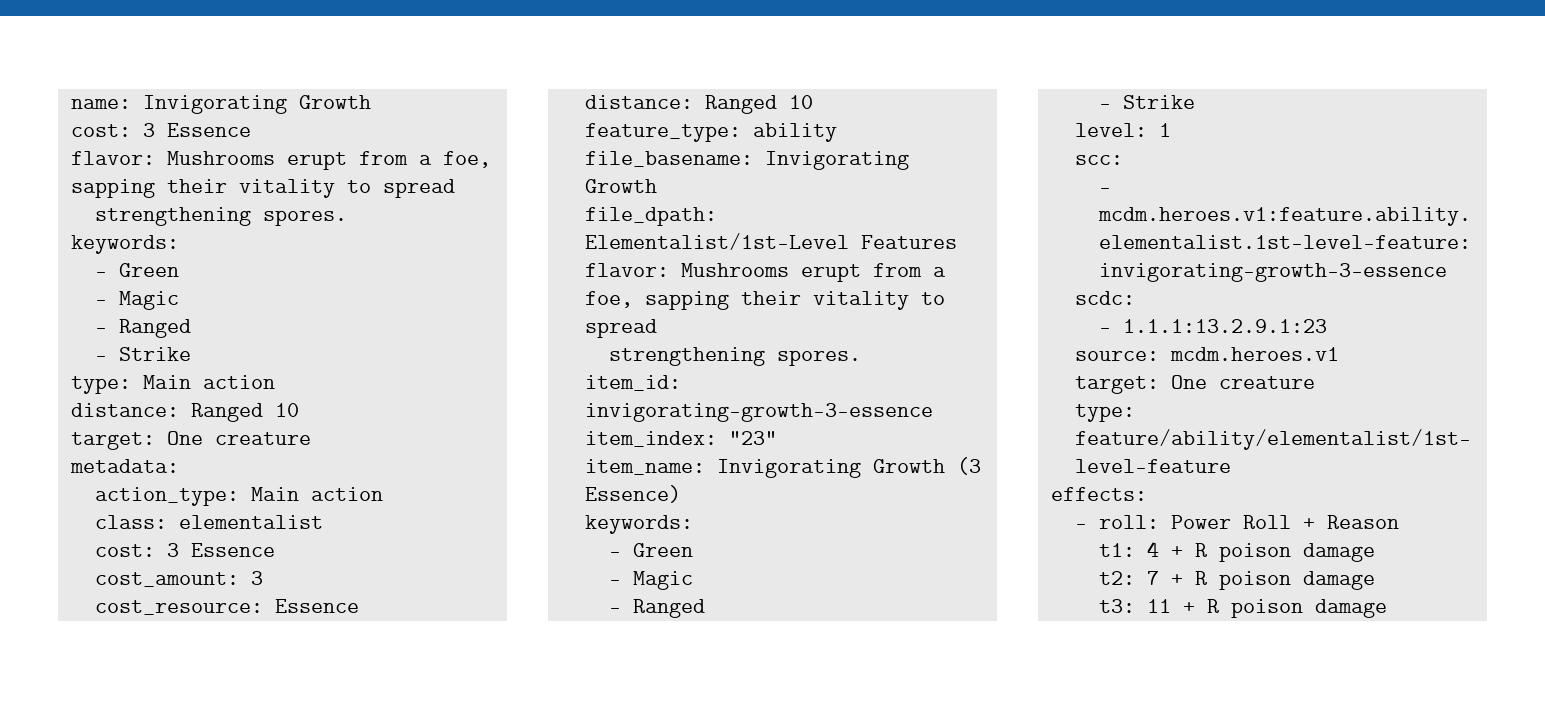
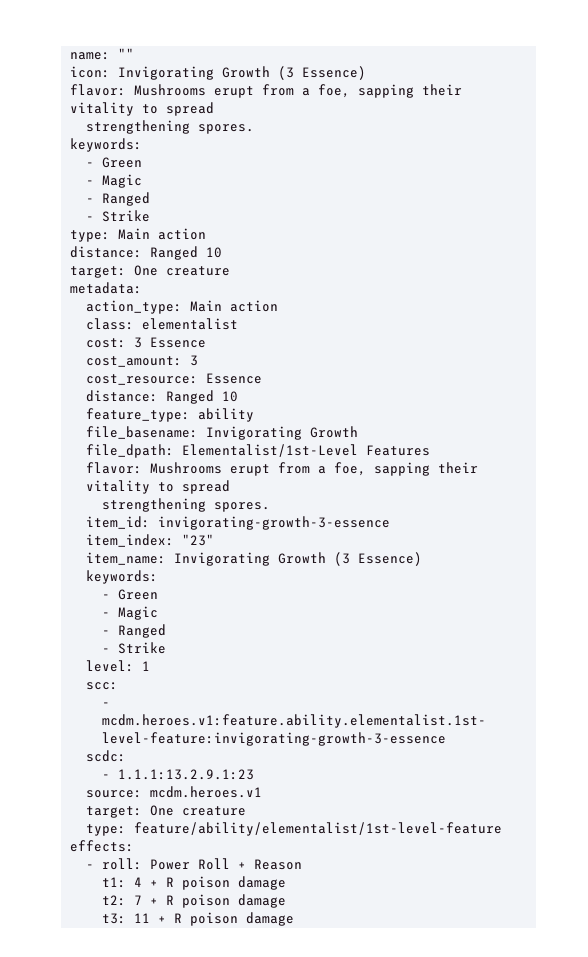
- name: Invigorating Growth
- cost: 3 Essence
+ name: ""
+ icon: Invigorating Growth (3 Essence)

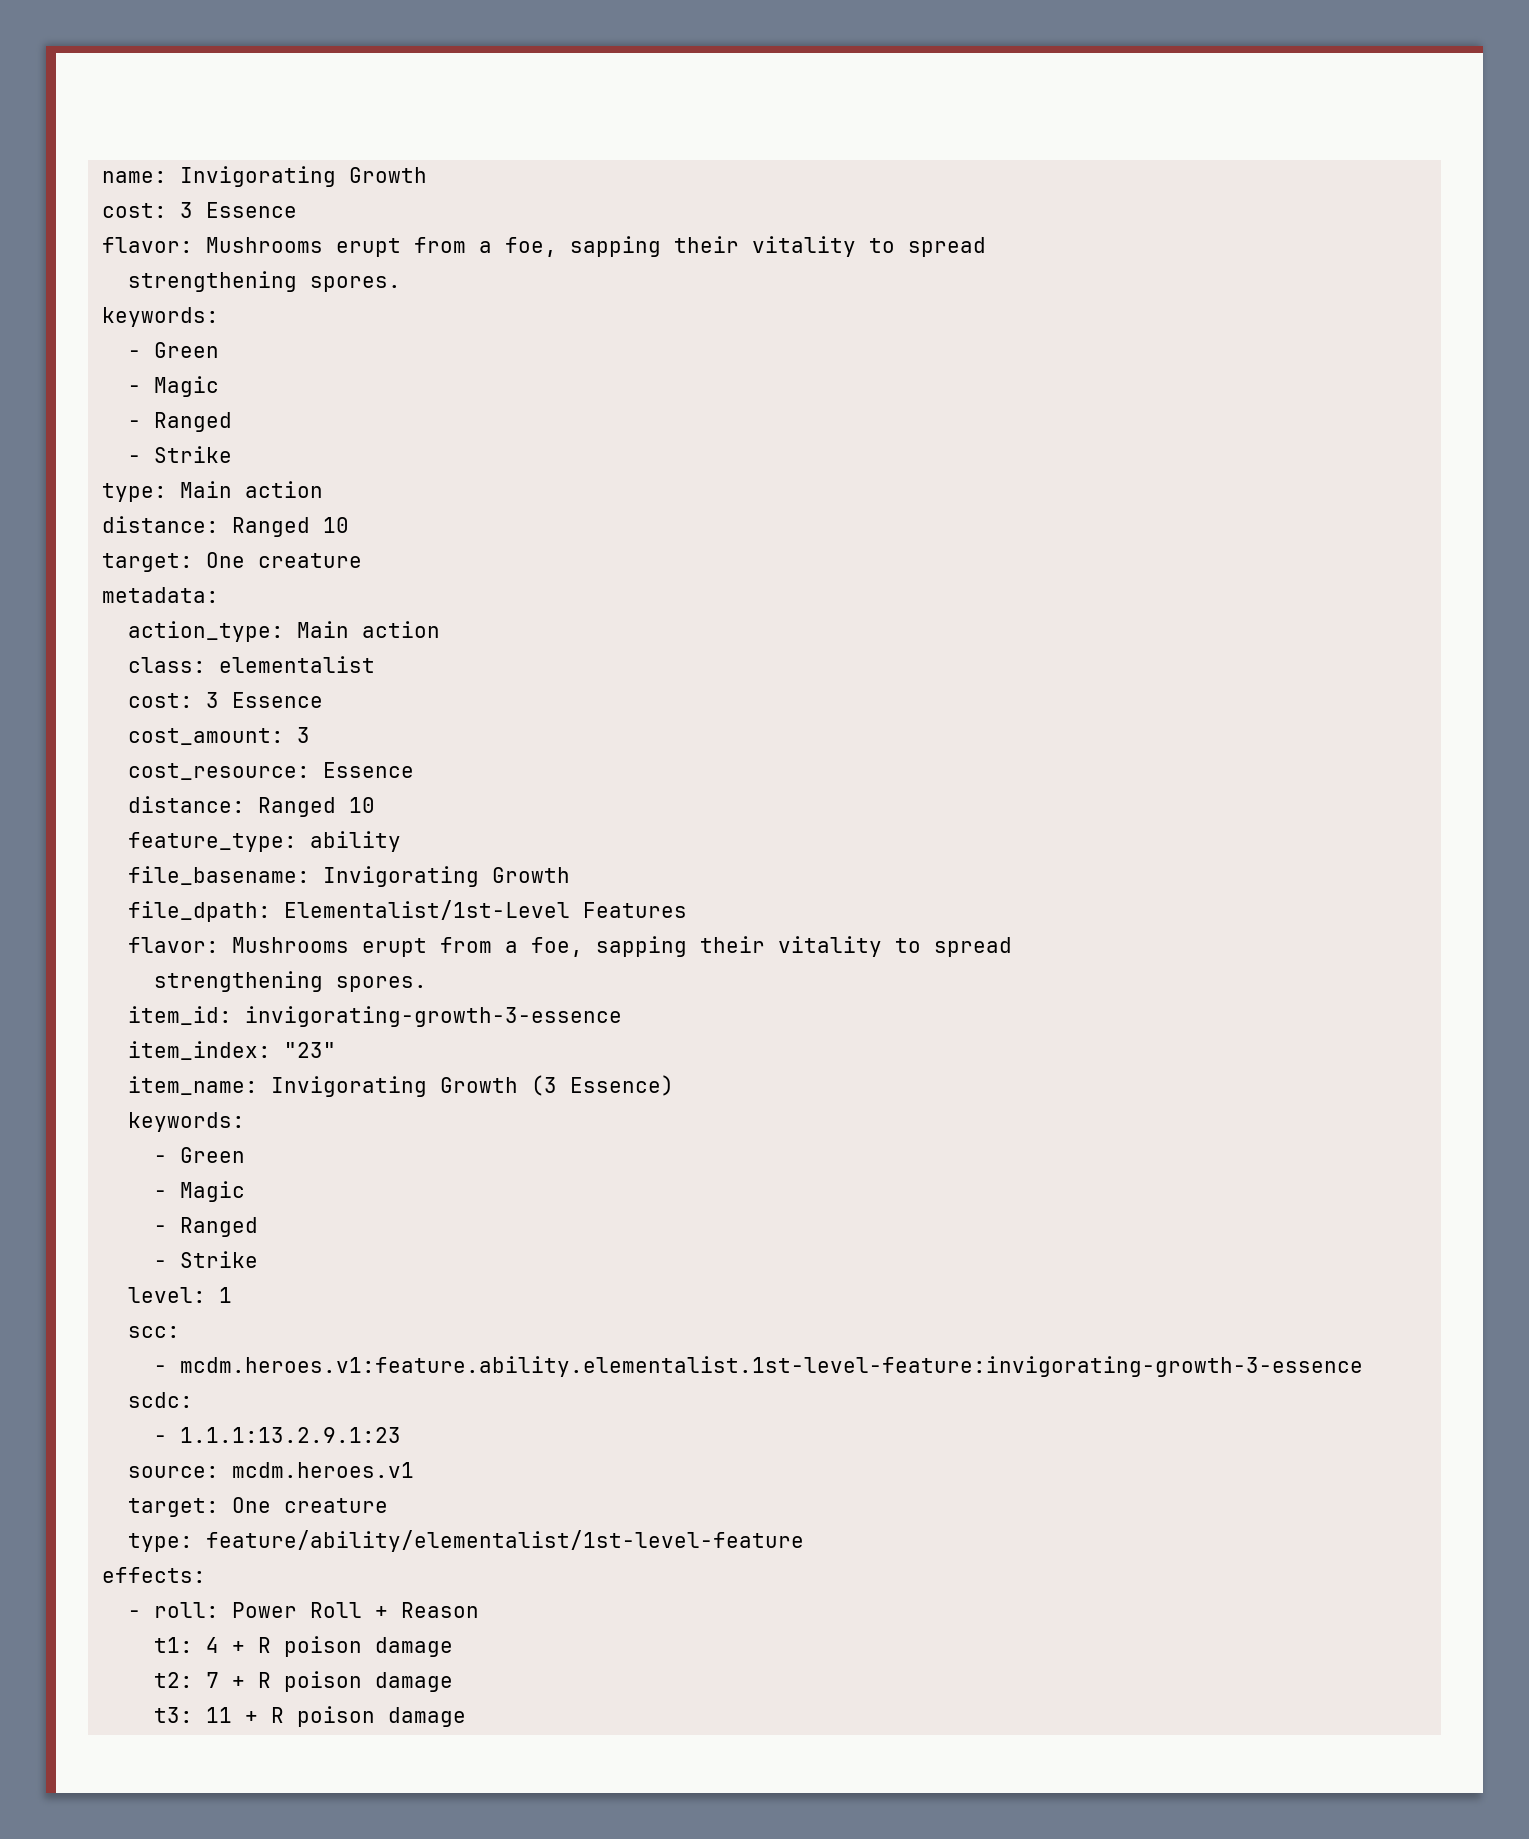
- name: ""
- icon: Invigorating Growth (3 Essence)
+ name: Invigorating Growth
+ cost: 3 Essence

